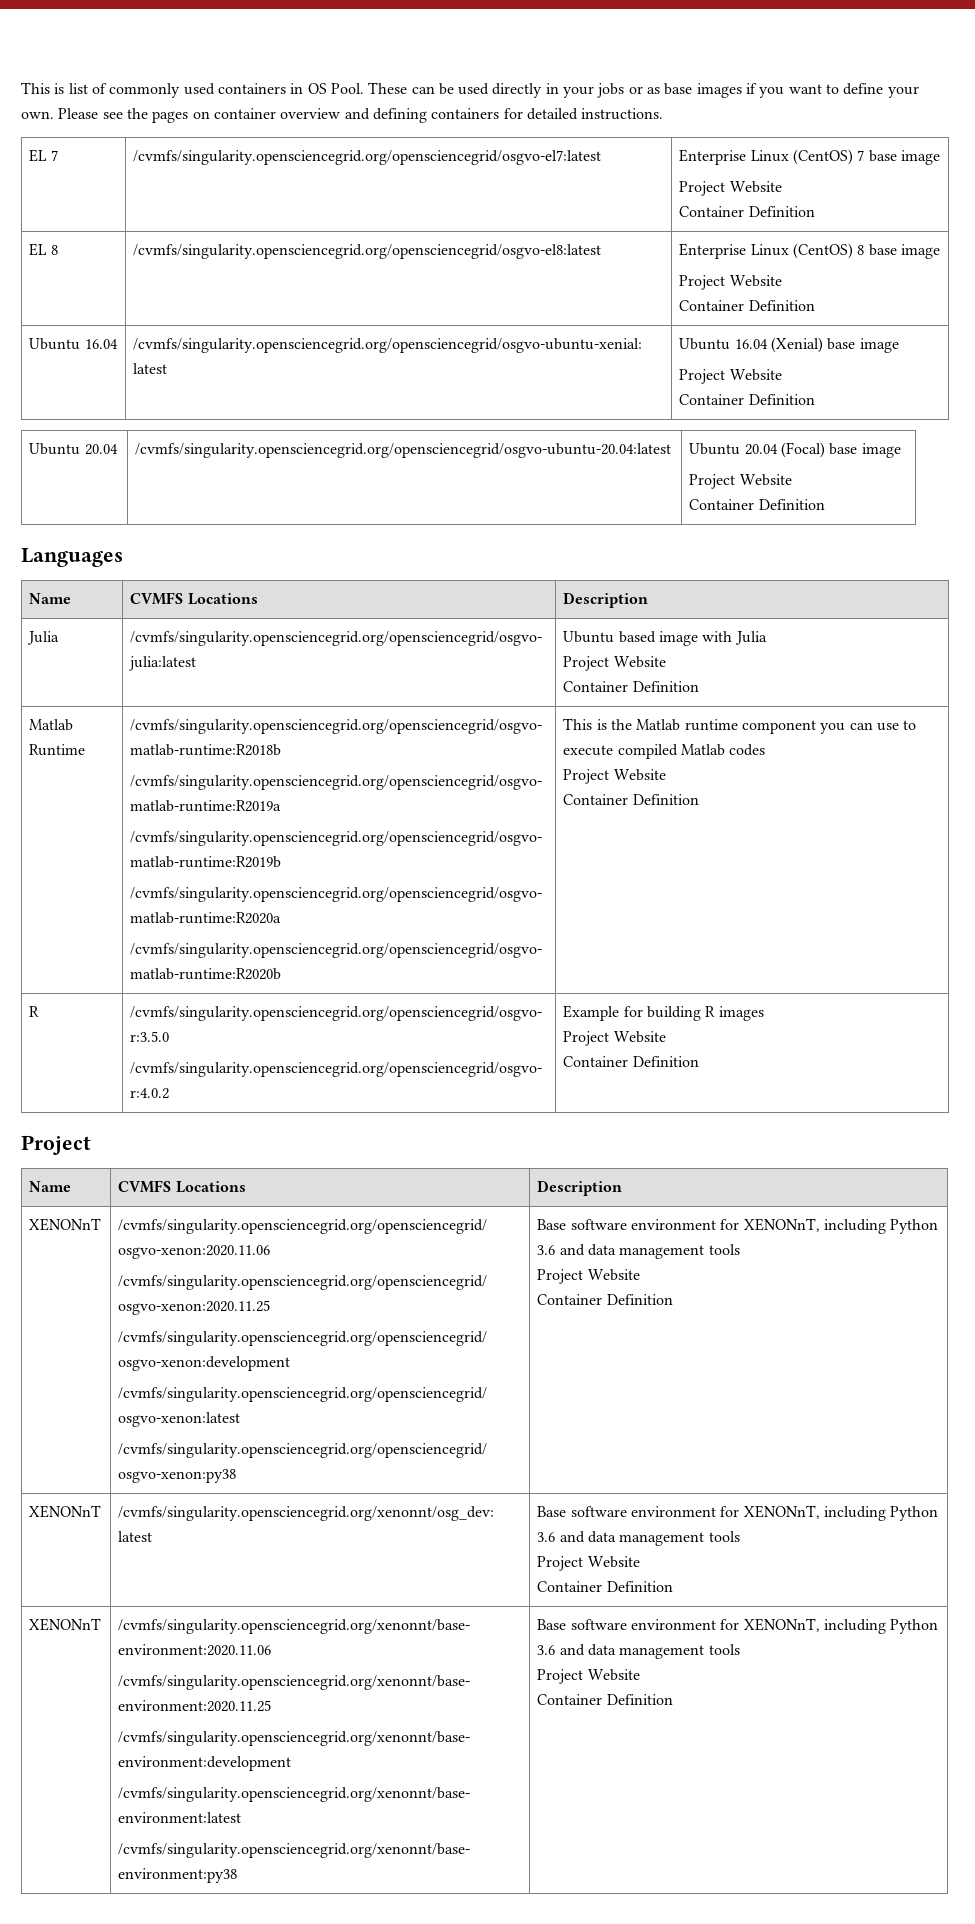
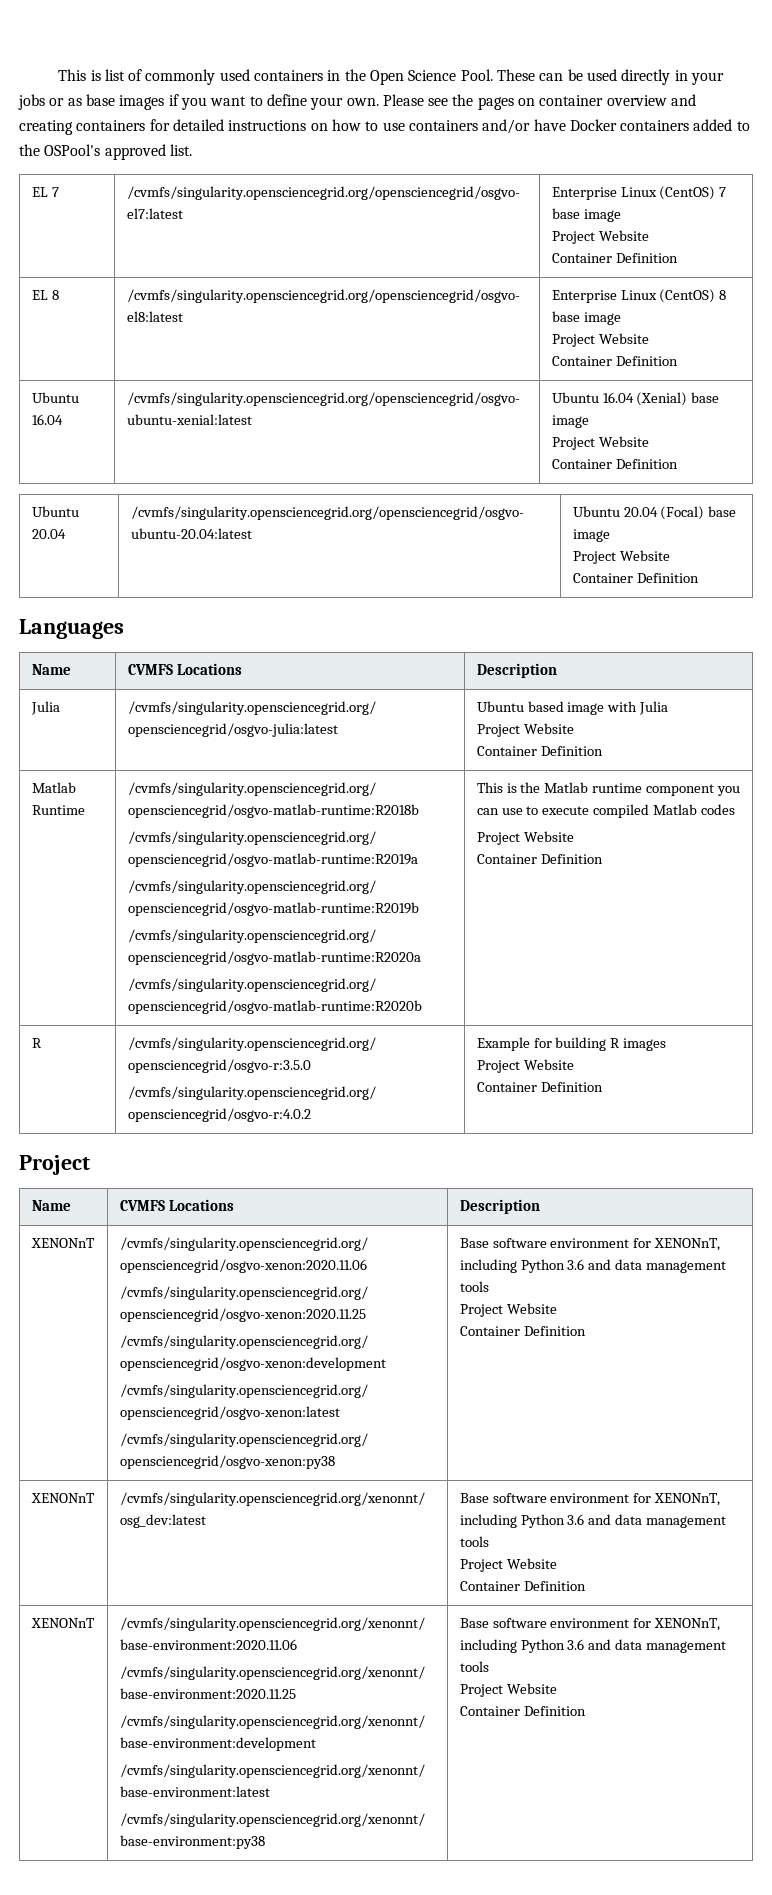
- This is list of commonly used containers in OS Pool.
+ This is list of commonly used containers in the Open Science Pool.
- Please see the pages on container overview and defining containers for detailed instructions.
+ Please see the pages on container overview and creating containers for detailed instructions on how to use containers and/or have Docker containers added to the OSPool's approved list.

